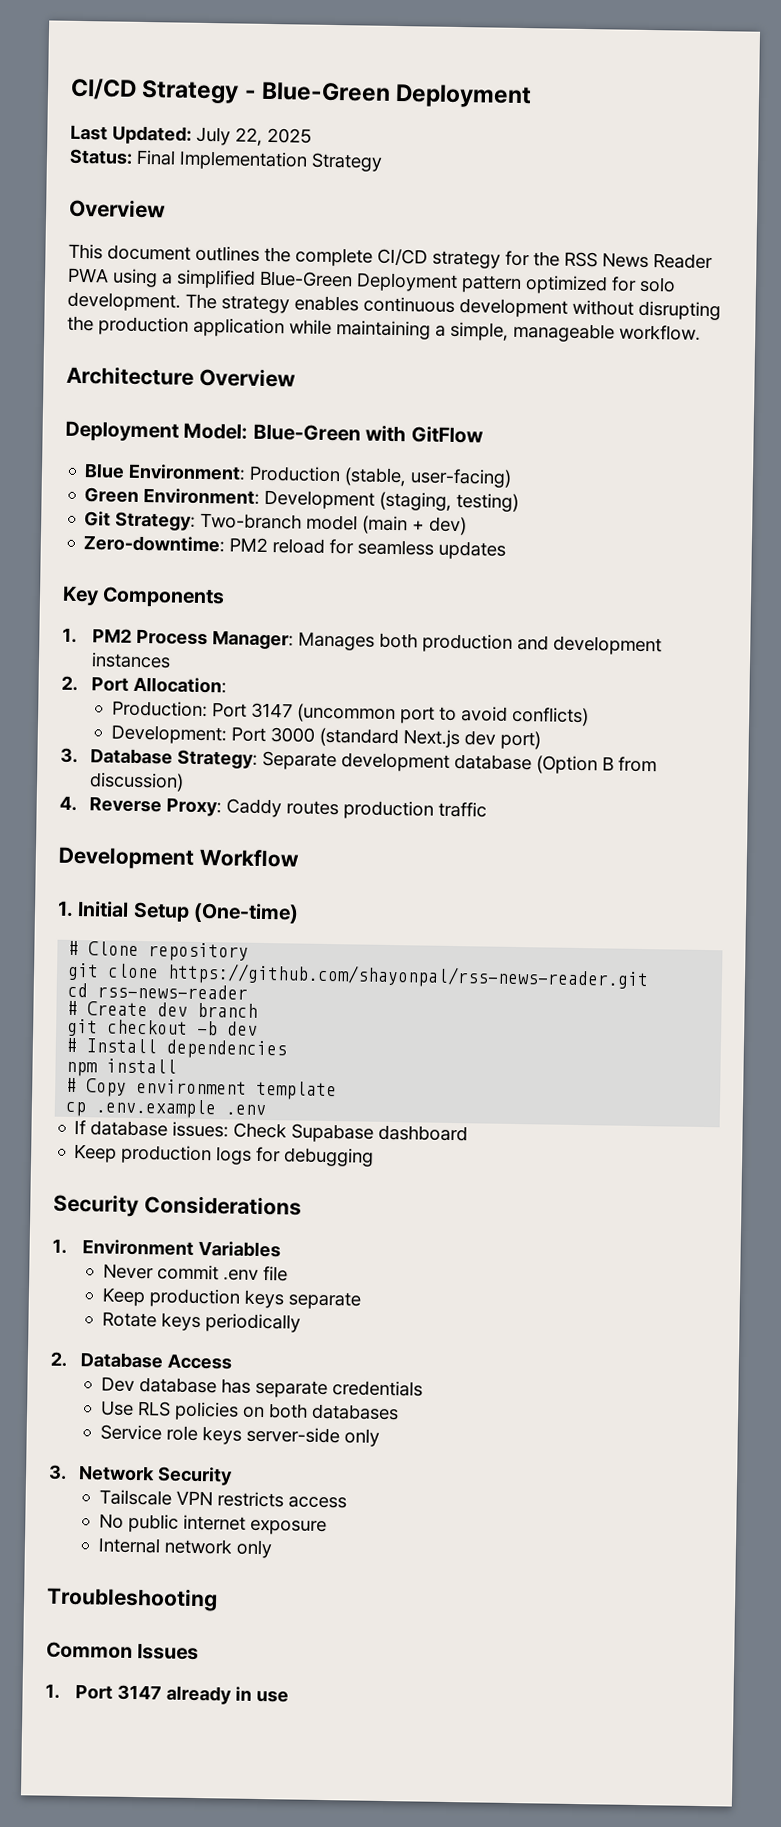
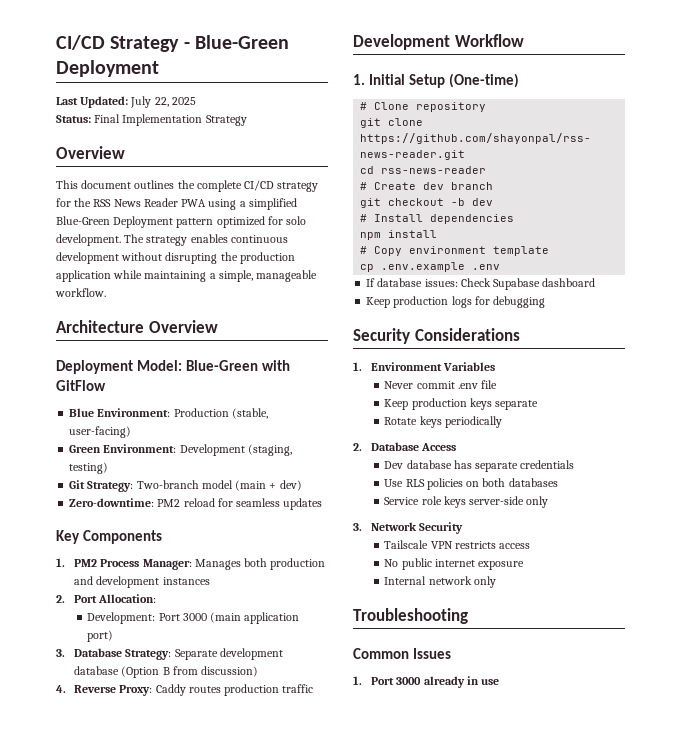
- Production: Port 3147 (uncommon port to avoid conflicts)
- Development: Port 3000 (standard Next.js dev port)
+ Development: Port 3000 (main application port)
- 1. Port 3147 already in use
+ 1. Port 3000 already in use

